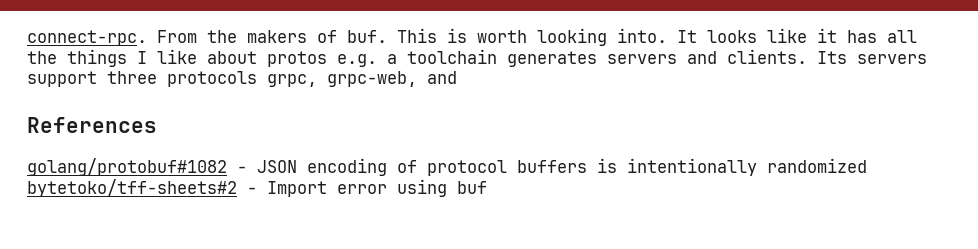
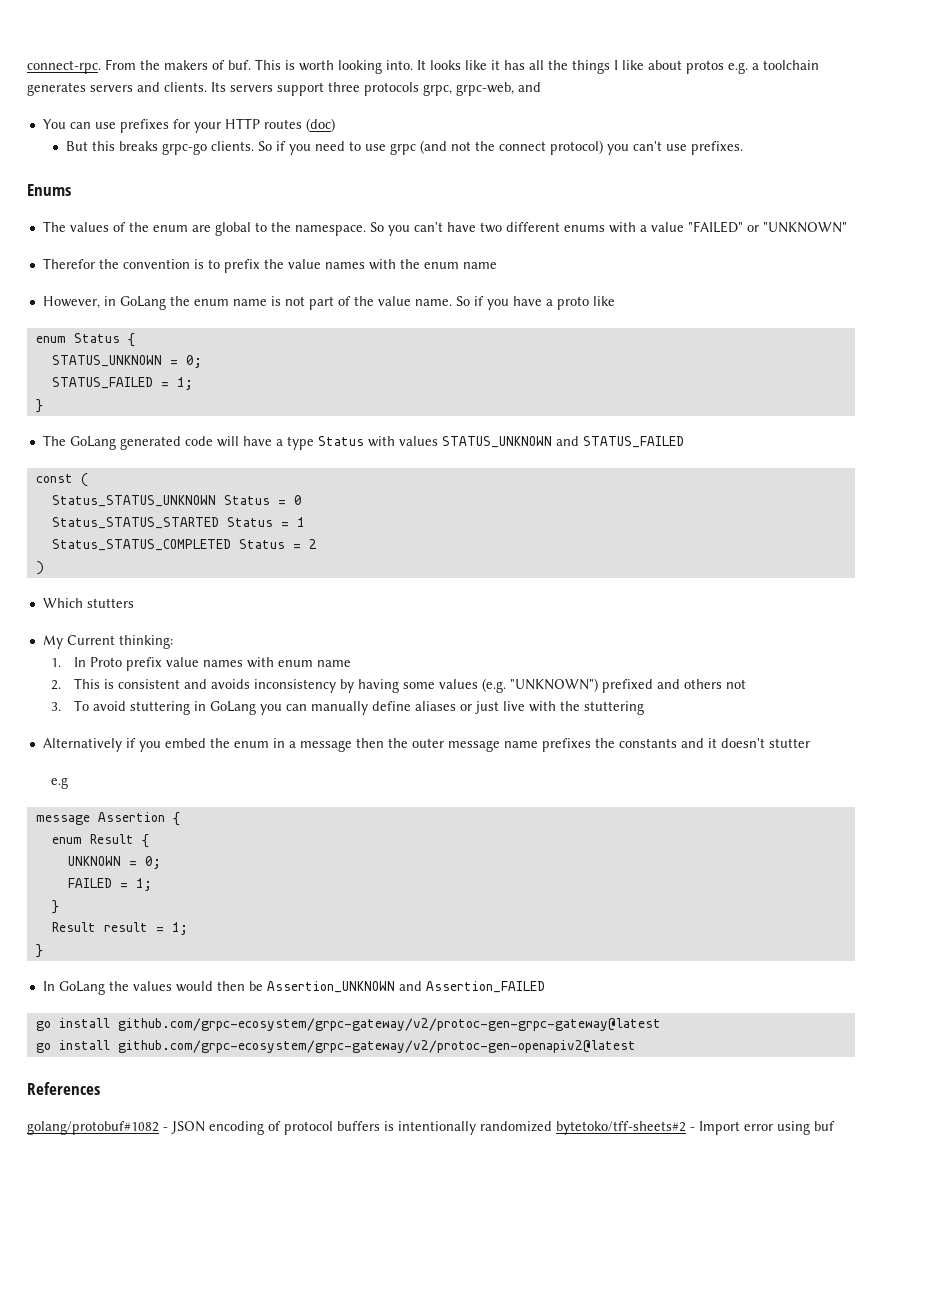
+ You can use prefixes for your HTTP routes (doc)
+ But this breaks grpc-go clients. So if you need to use grpc (and not the connect protocol) you can't use prefixes.
+ Enums
+ The values of the enum are global to the namespace. So you can't have two different enums with a value "FAILED" or "UNKNOWN"
+ Therefor the convention is to prefix the value names with the enum name
+ However, in GoLang the enum name is not part of the value name. So if you have a proto like
+ enum Status {
+ STATUS_UNKNOWN = 0;
+ STATUS_FAILED = 1;
+ }
+ The GoLang generated code will have a type Status with values STATUS_UNKNOWN and STATUS_FAILED
+ const (
+ Status_STATUS_UNKNOWN Status = 0
+ Status_STATUS_STARTED Status = 1
+ Status_STATUS_COMPLETED Status = 2
+ )
+ Which stutters
+ My Current thinking:
+ 1. In Proto prefix value names with enum name
+ 2. This is consistent and avoids inconsistency by having some values (e.g. "UNKNOWN") prefixed and others not
+ 3. To avoid stuttering in GoLang you can manually define aliases or just live with the stuttering
+ Alternatively if you embed the enum in a message then the outer message name prefixes the constants and it doesn't stutter
+ e.g
+ message Assertion {
+ enum Result {
+ UNKNOWN = 0;
+ FAILED = 1;
+ }
+ Result result = 1;
+ }
+ In GoLang the values would then be Assertion_UNKNOWN and Assertion_FAILED
+ go install github.com/grpc-ecosystem/grpc-gateway/v2/protoc-gen-grpc-gateway@latest
+ go install github.com/grpc-ecosystem/grpc-gateway/v2/protoc-gen-openapiv2@latest

